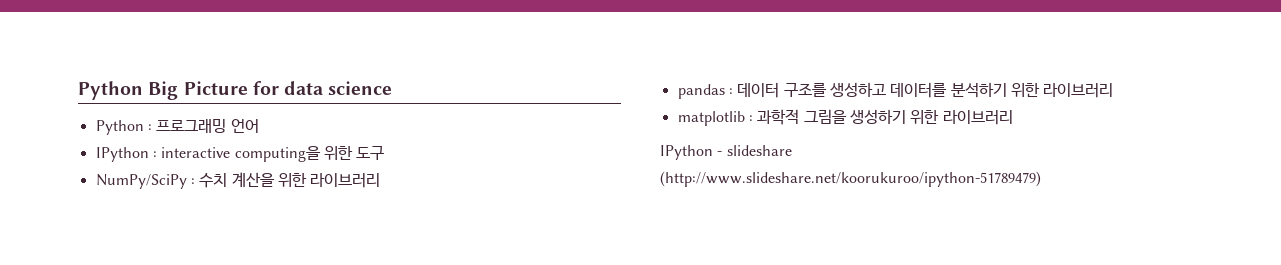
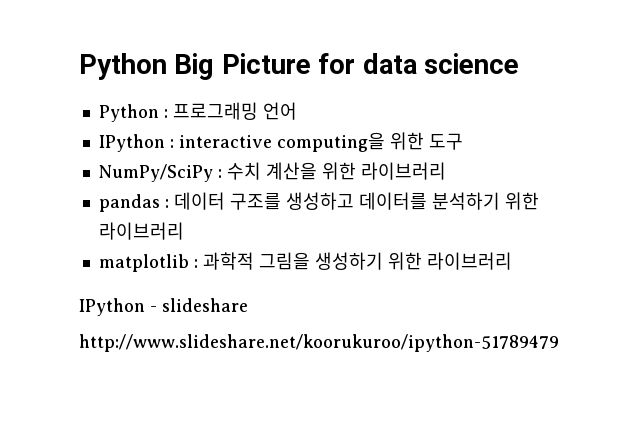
- (http://www.slideshare.net/koorukuroo/ipython-51789479)
+ http://www.slideshare.net/koorukuroo/ipython-51789479

